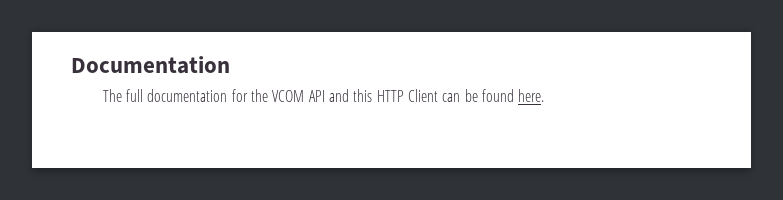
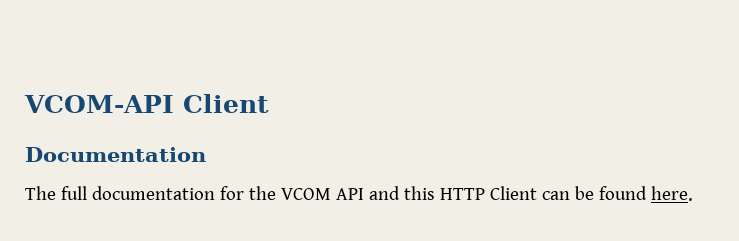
+ VCOM-API Client

